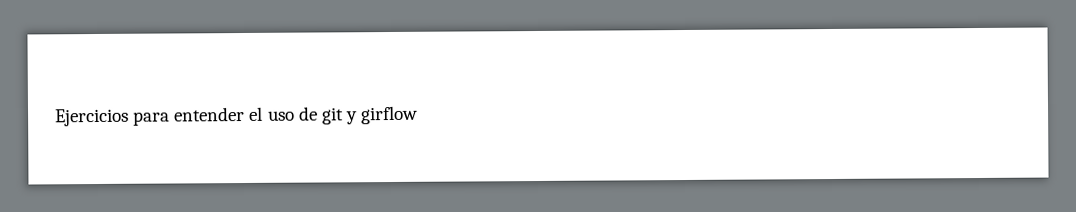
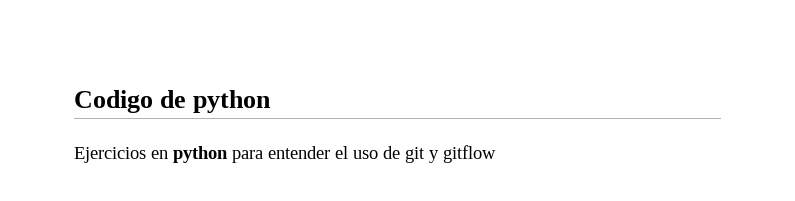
- Ejercicios para entender el uso de git y girflow
+ Codigo de python
+ Ejercicios en python para entender el uso de git y gitflow

